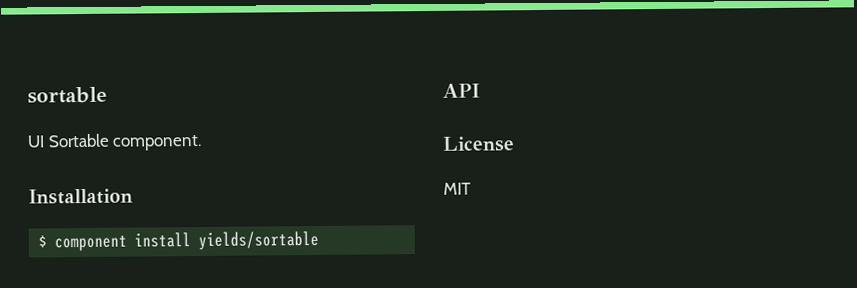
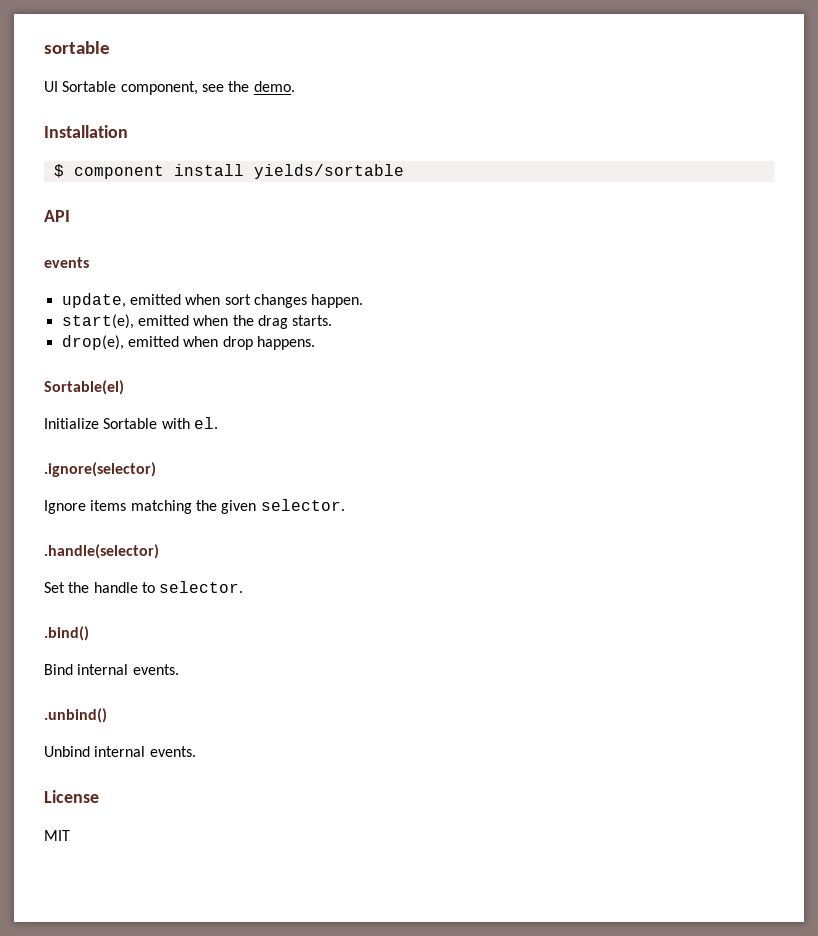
- UI Sortable component.
+ UI Sortable component, see the demo.
+ events
+ update, emitted when sort changes happen.
+ start(e), emitted when the drag starts.
+ drop(e), emitted when drop happens.
+ Sortable(el)
+ Initialize Sortable with el.
+ .ignore(selector)
+ Ignore items matching the given selector.
+ .handle(selector)
+ Set the handle to selector.
+ .bind()
+ Bind internal events.
+ .unbind()
+ Unbind internal events.

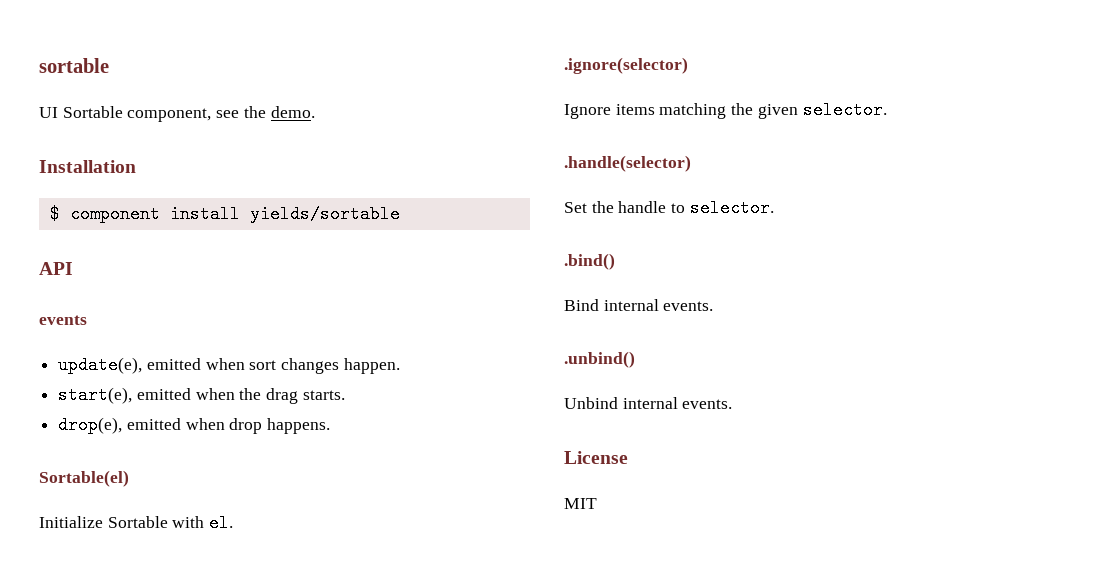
- update, emitted when sort changes happen.
+ update(e), emitted when sort changes happen.

